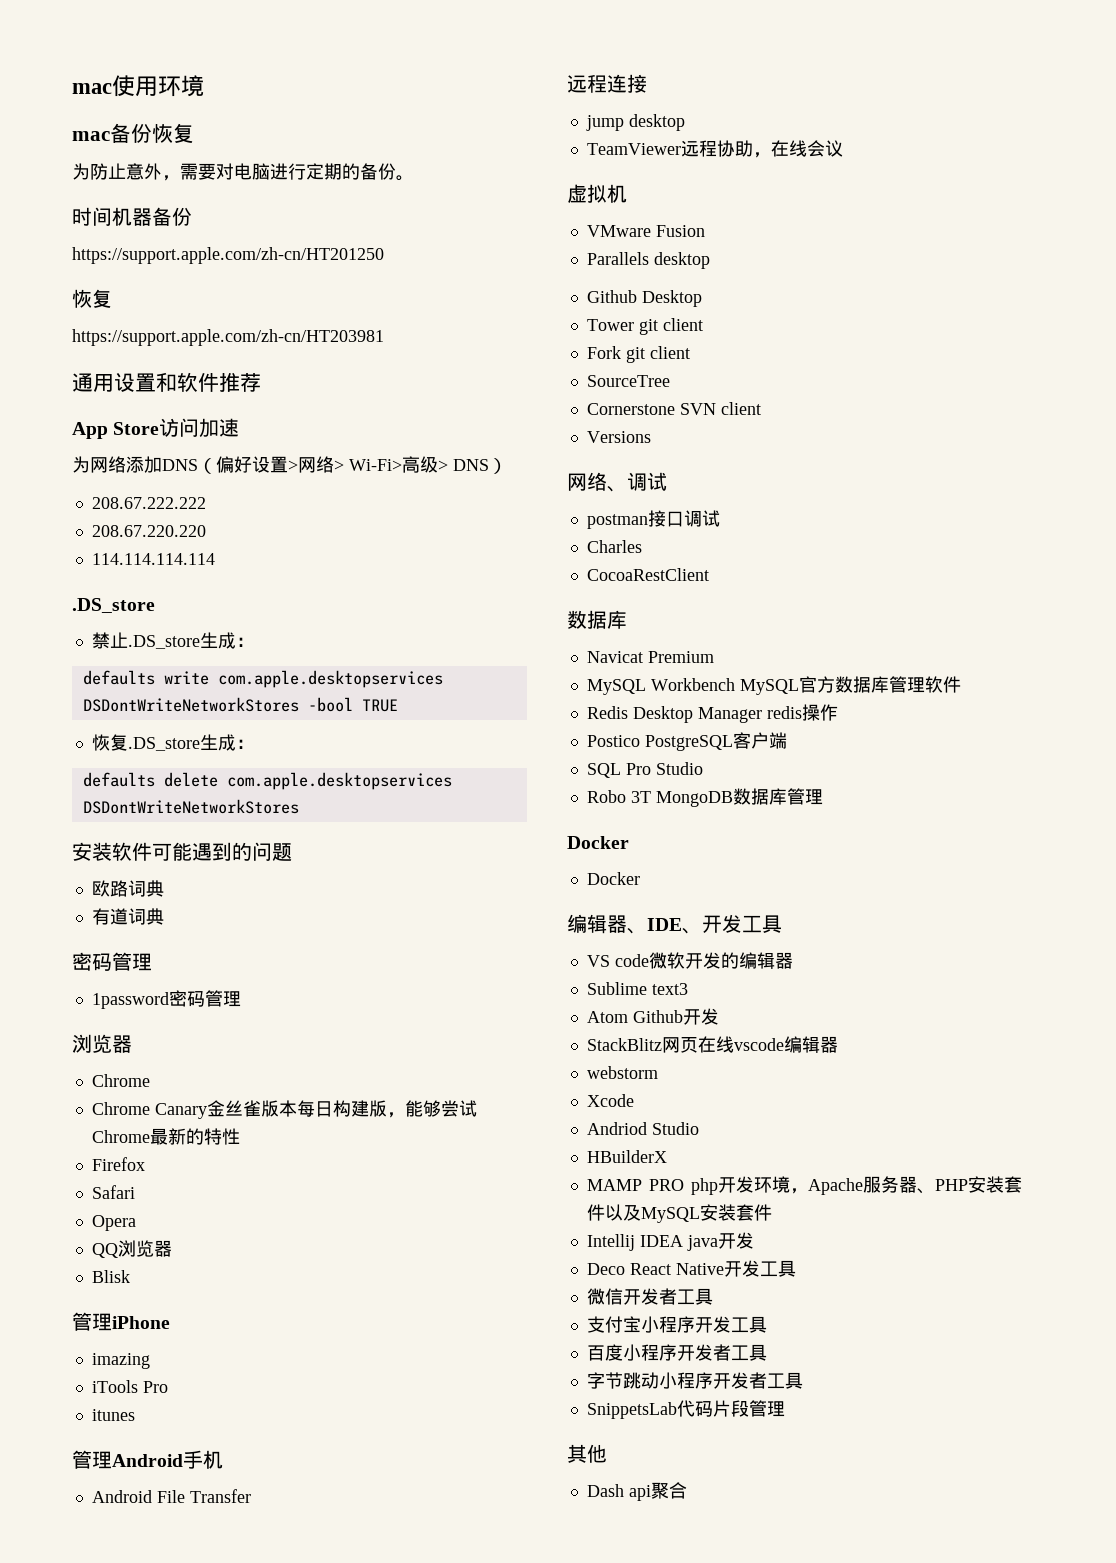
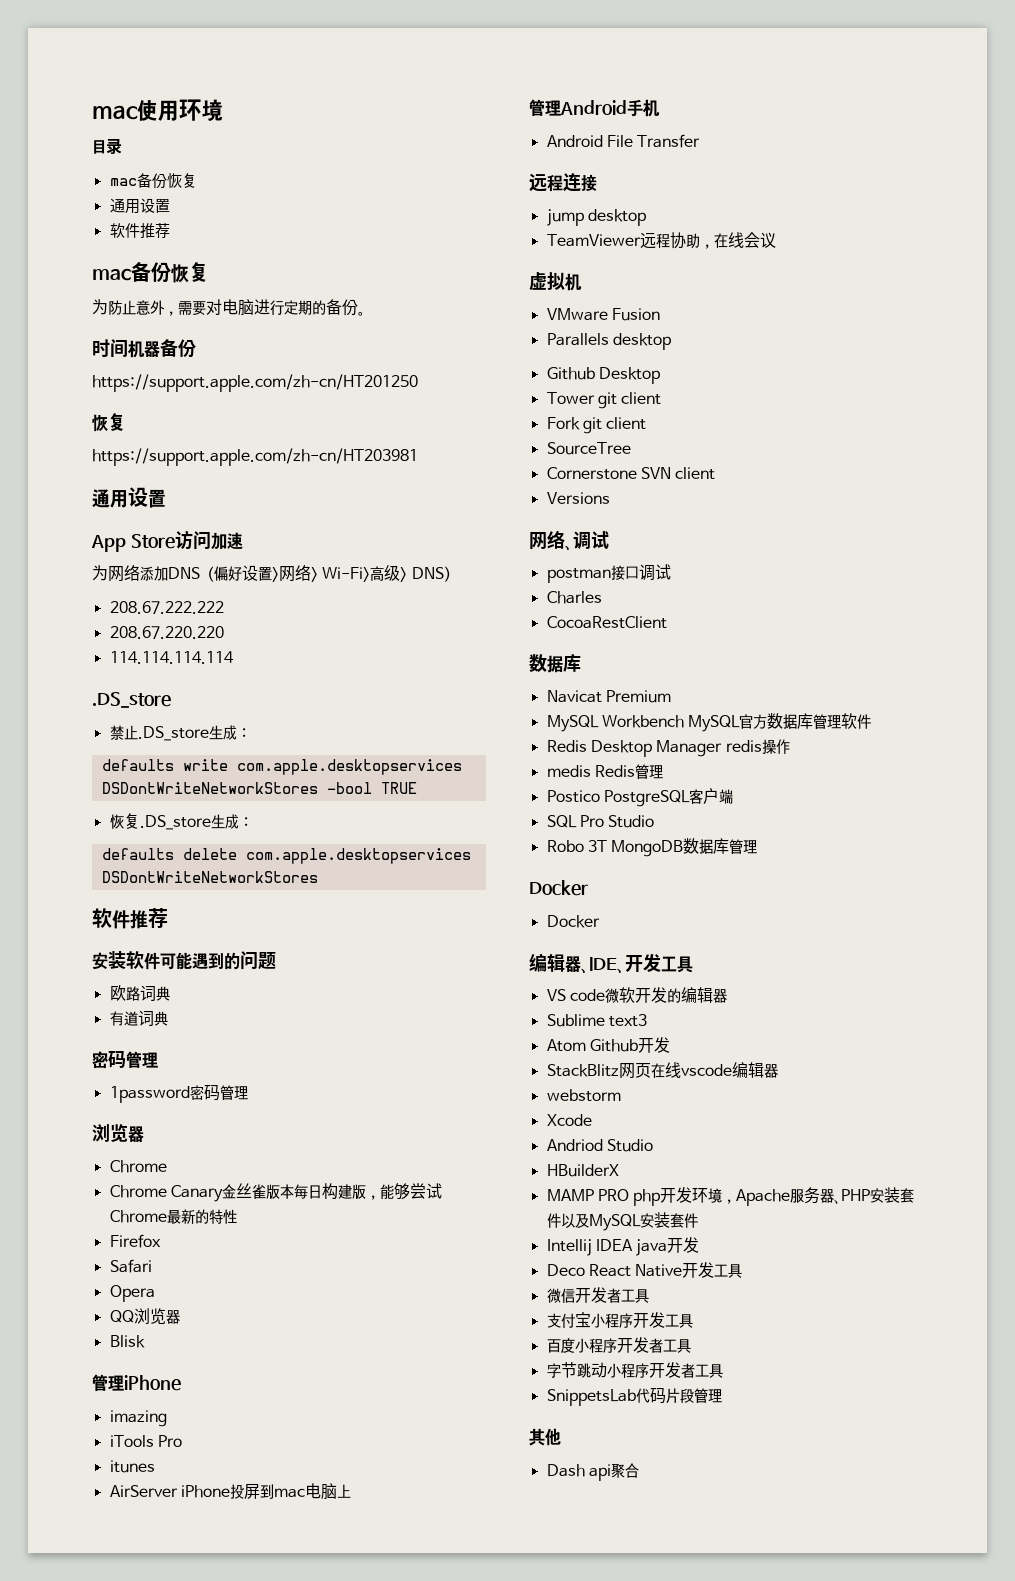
+ 目录
+ mac备份恢复
+ 通用设置
+ 软件推荐
  https://support.apple.com/zh-cn/HT203981
- 通用设置和软件推荐
+ 通用设置
  defaults delete com.apple.desktopservices DSDontWriteNetworkStores
+ 软件推荐
+ AirServer iPhone投屏到mac电脑上
+ medis Redis管理

